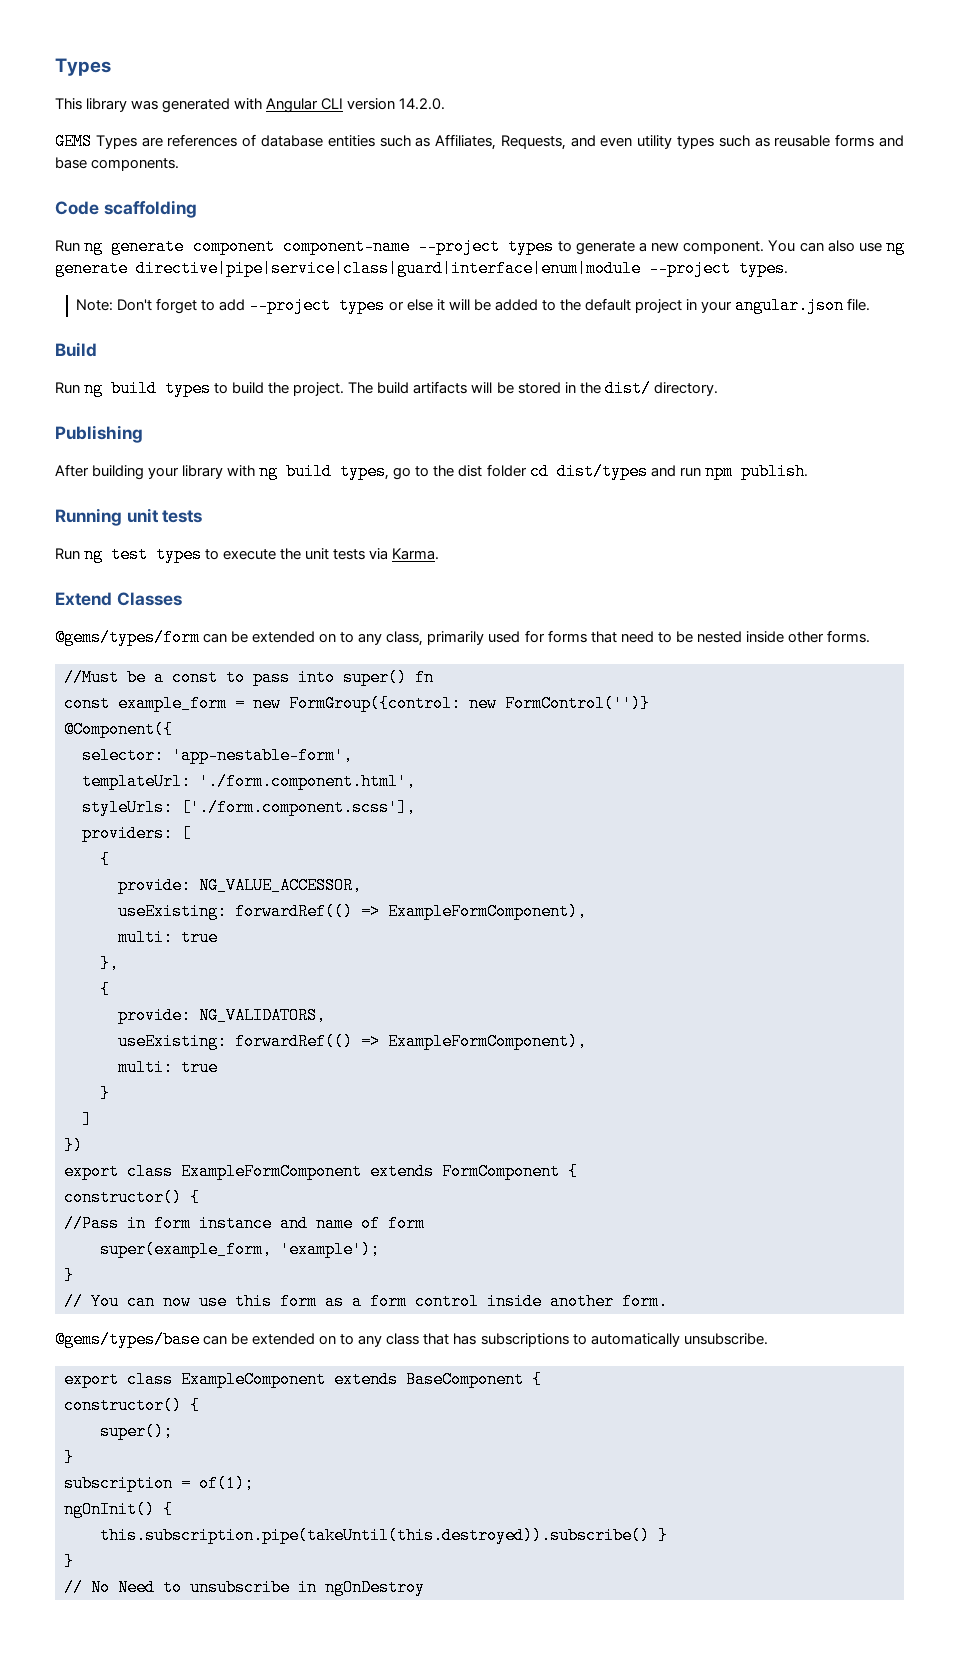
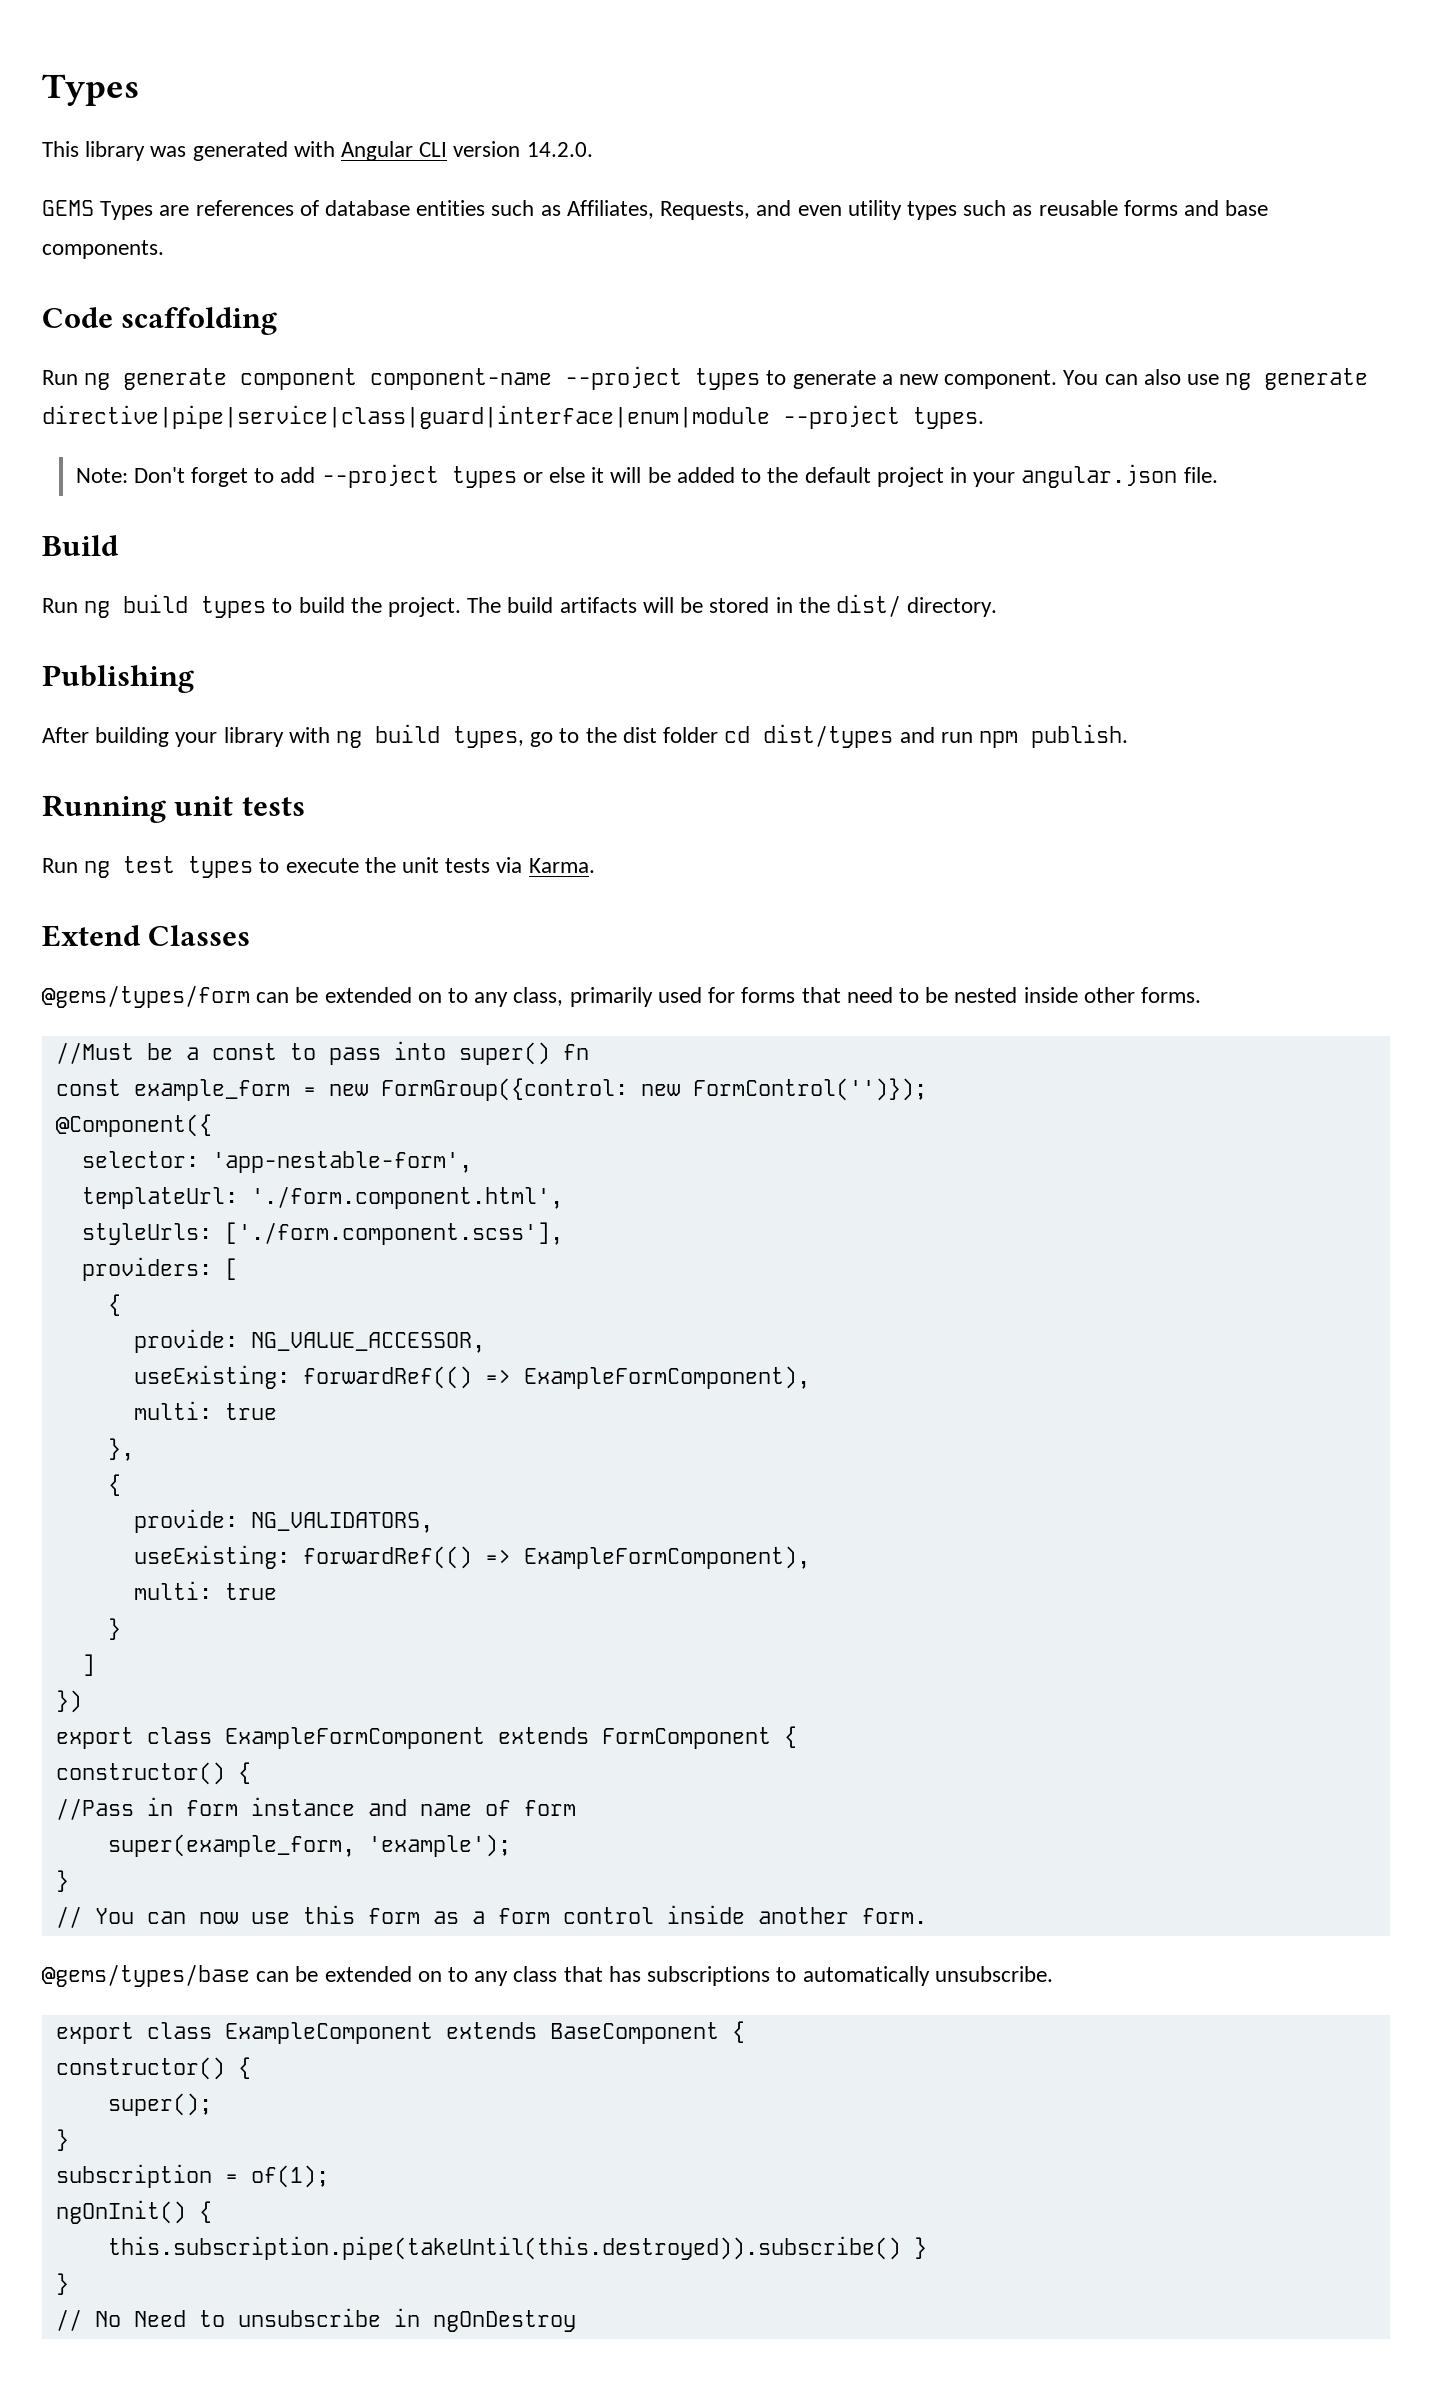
- const example_form = new FormGroup({control: new FormControl('')}
+ const example_form = new FormGroup({control: new FormControl('')});

